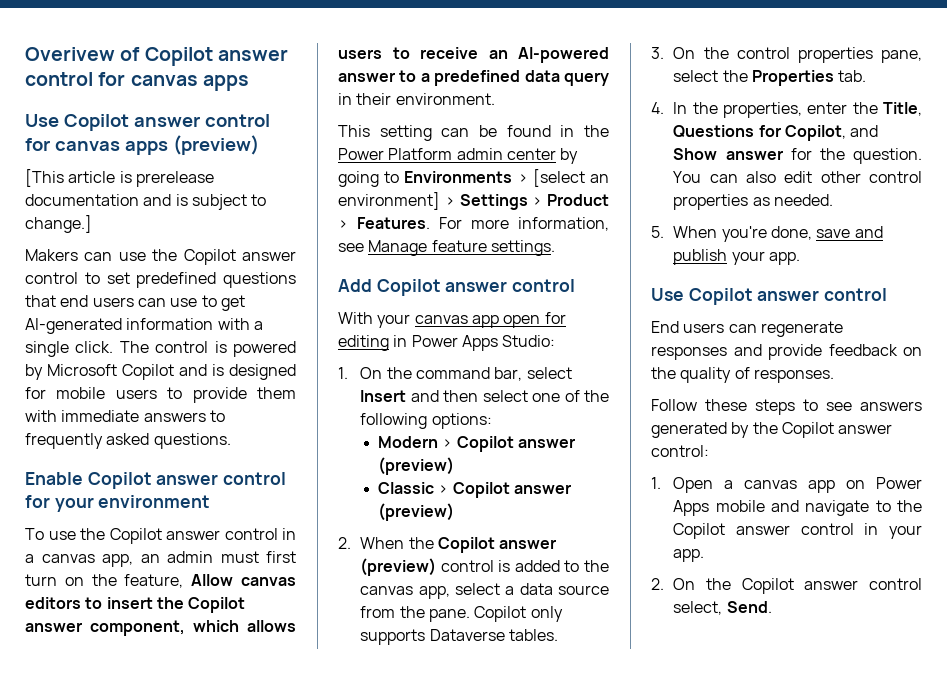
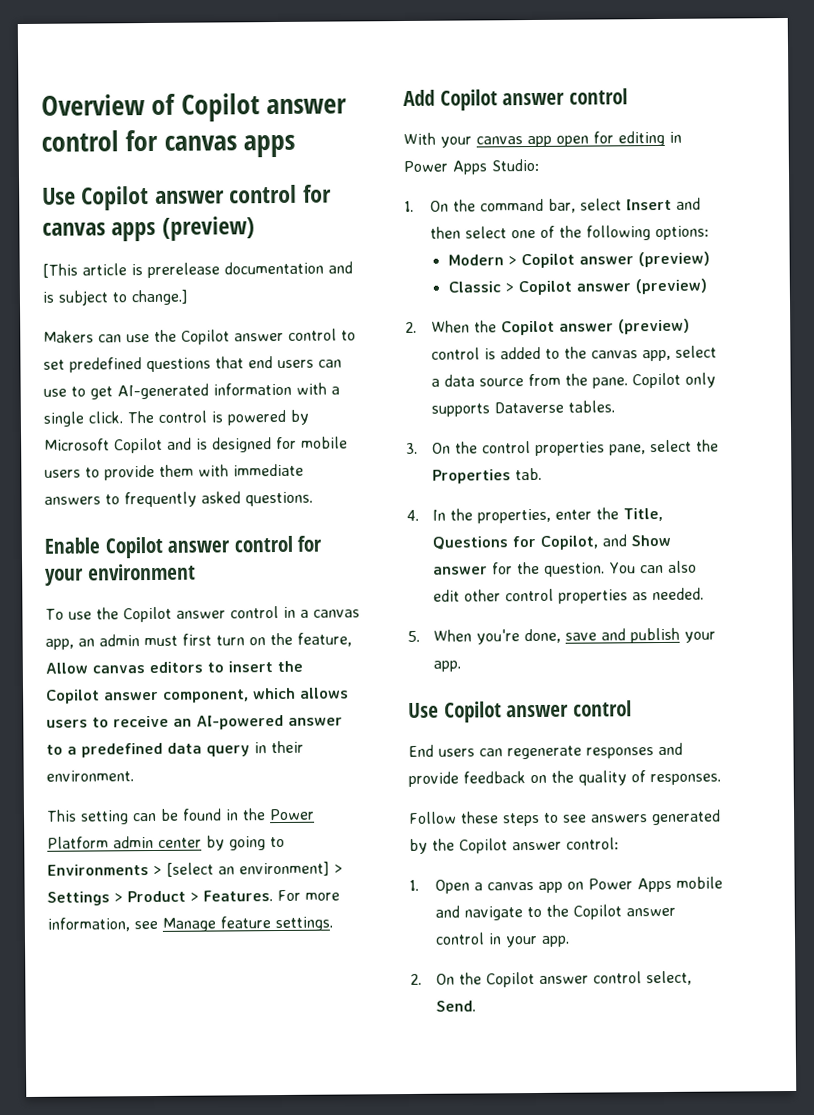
- Overivew of Copilot answer control for canvas apps
+ Overview of Copilot answer control for canvas apps

